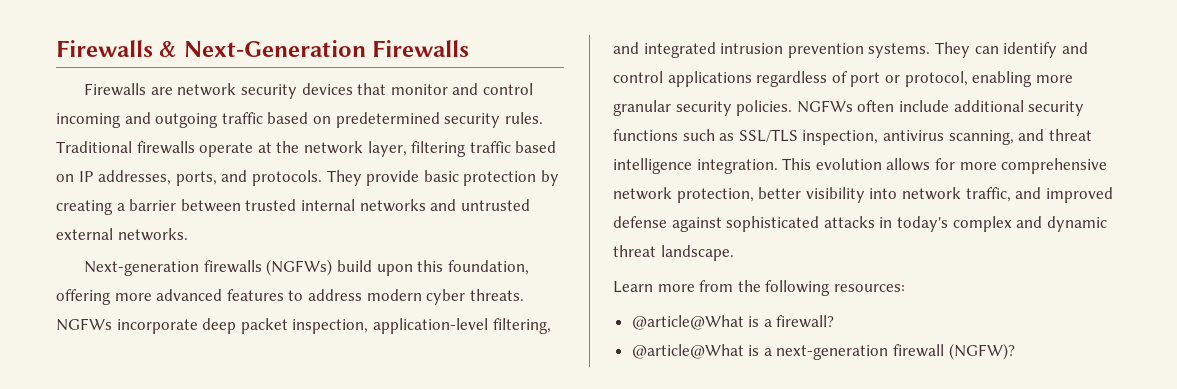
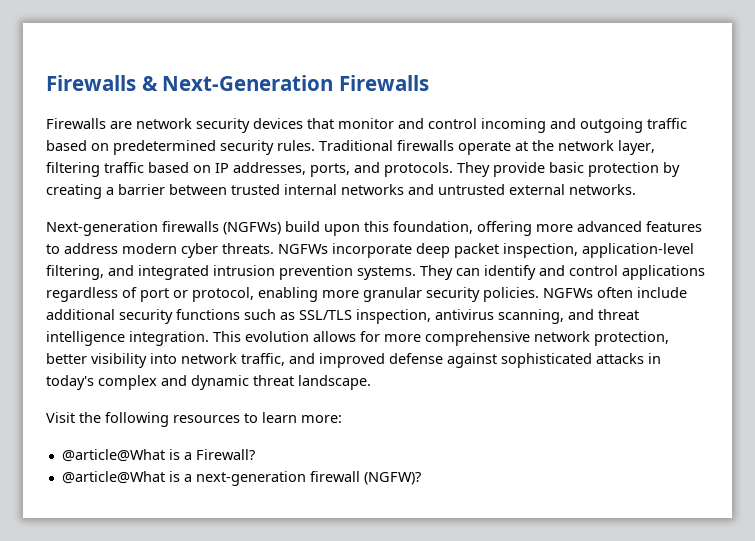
- Learn more from the following resources:
- @article@What is a firewall?
+ Visit the following resources to learn more:
+ @article@What is a Firewall?

